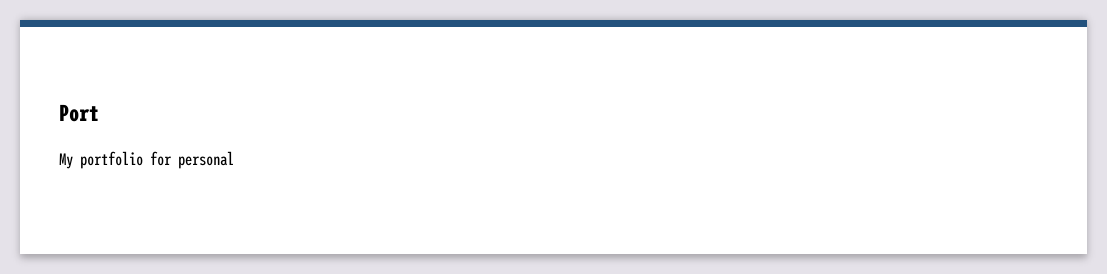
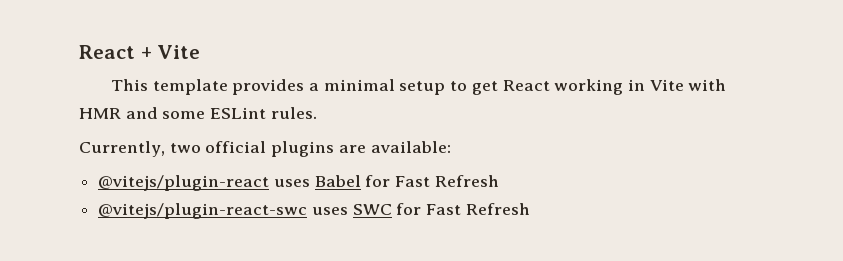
- Port
- My portfolio for personal
+ React + Vite
+ This template provides a minimal setup to get React working in Vite with HMR and some ESLint rules.
+ Currently, two official plugins are available:
+ @vitejs/plugin-react uses Babel for Fast Refresh
+ @vitejs/plugin-react-swc uses SWC for Fast Refresh

